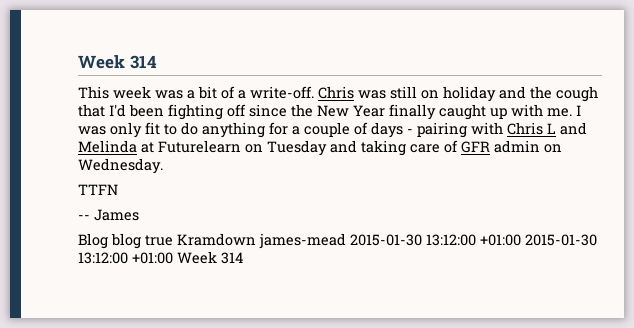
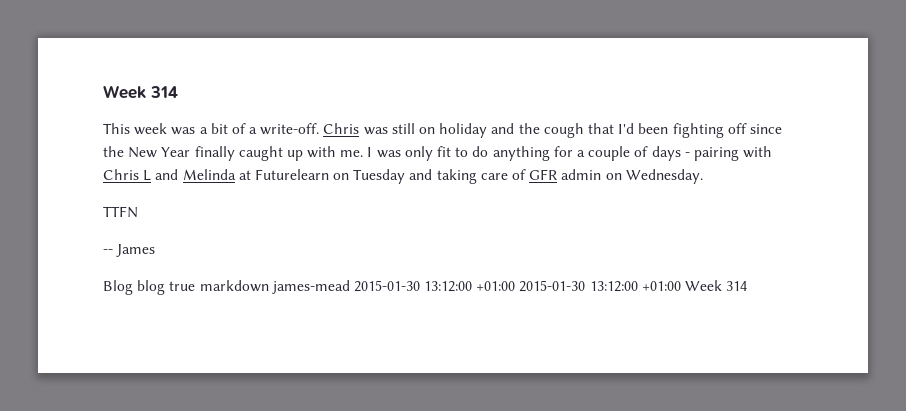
- Blog blog true Kramdown james-mead 2015-01-30 13:12:00 +01:00 2015-01-30 13:12:00 +01:00 Week 314
+ Blog blog true markdown james-mead 2015-01-30 13:12:00 +01:00 2015-01-30 13:12:00 +01:00 Week 314

